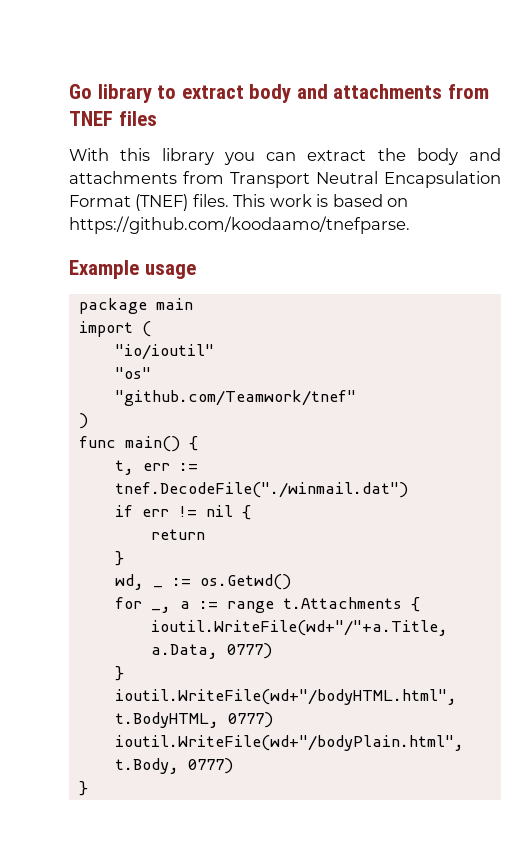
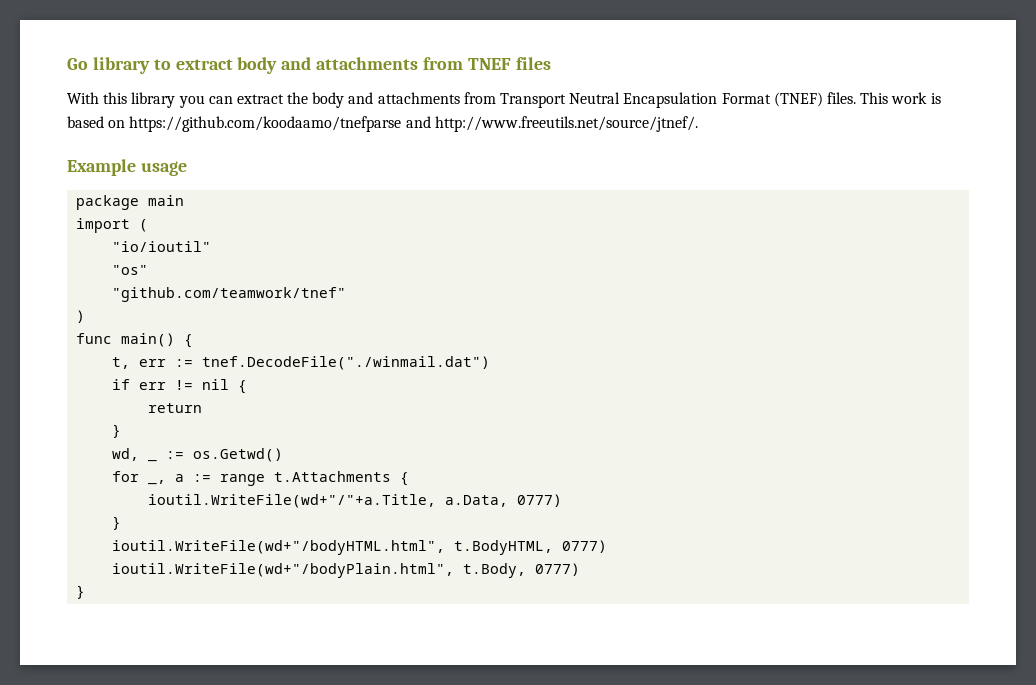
- This work is based on https://github.com/koodaamo/tnefparse.
+ This work is based on https://github.com/koodaamo/tnefparse and http://www.freeutils.net/source/jtnef/.
- "github.com/Teamwork/tnef"
+ "github.com/teamwork/tnef"

